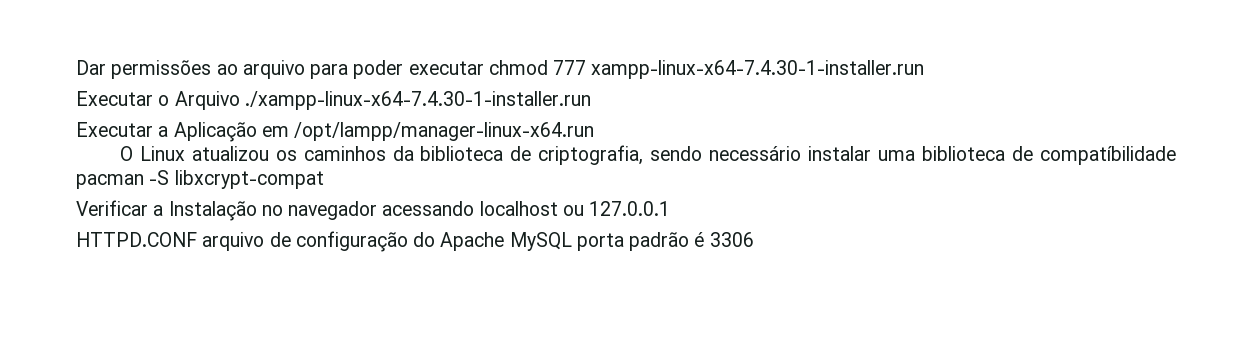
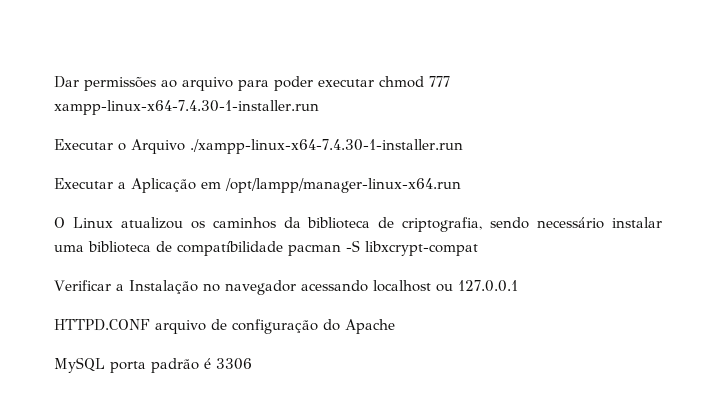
- HTTPD.CONF arquivo de configuração do Apache MySQL porta padrão é 3306
+ HTTPD.CONF arquivo de configuração do Apache
+ MySQL porta padrão é 3306

